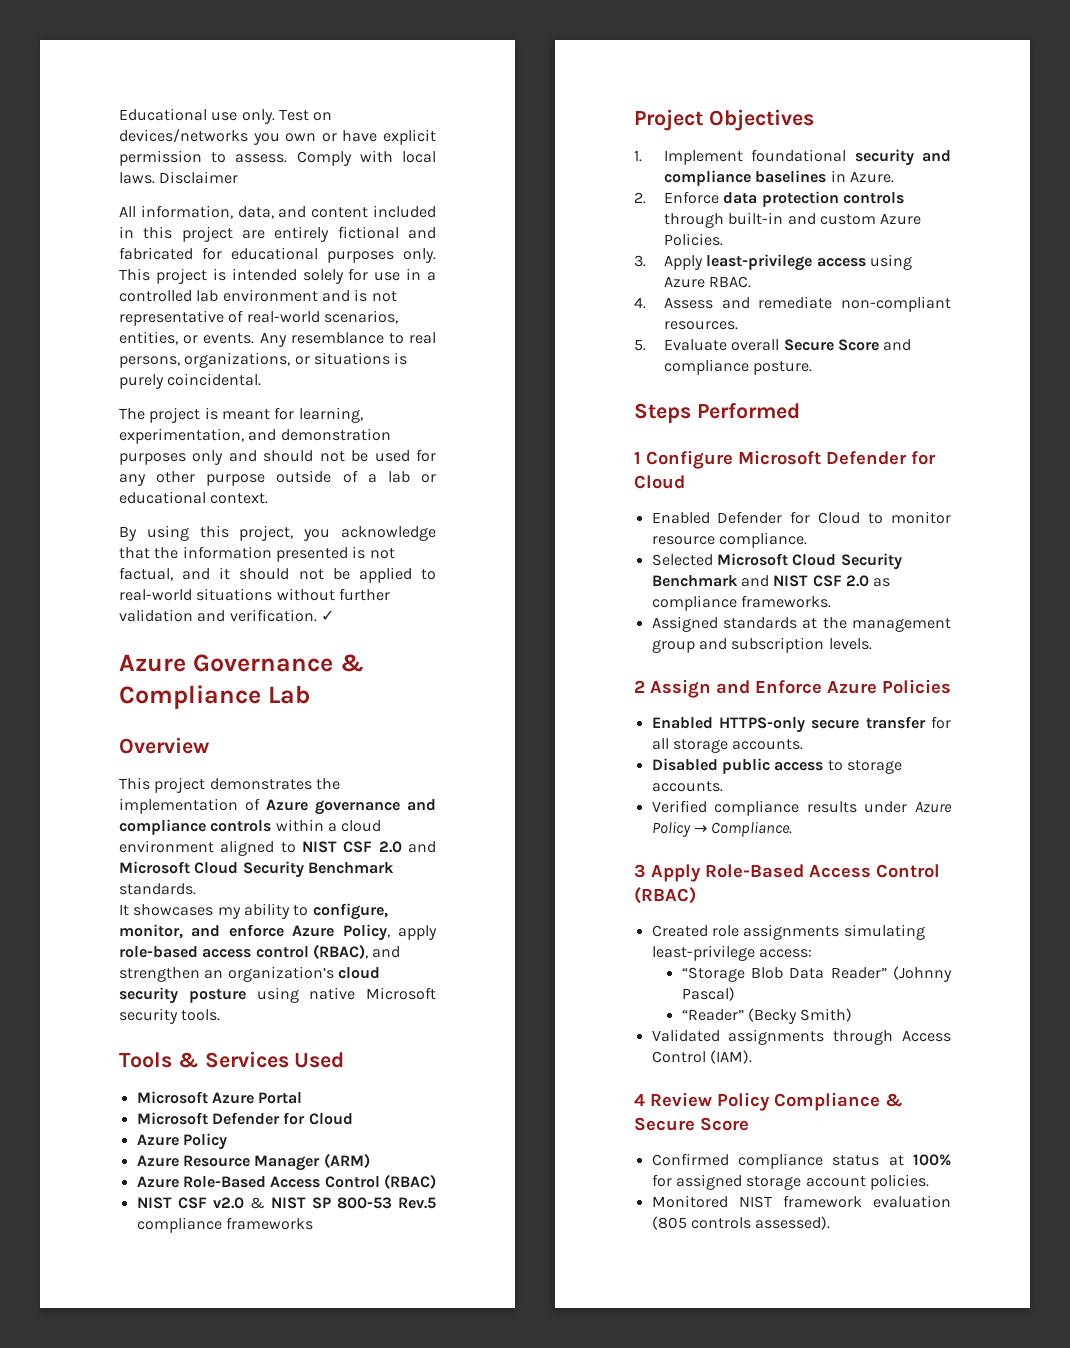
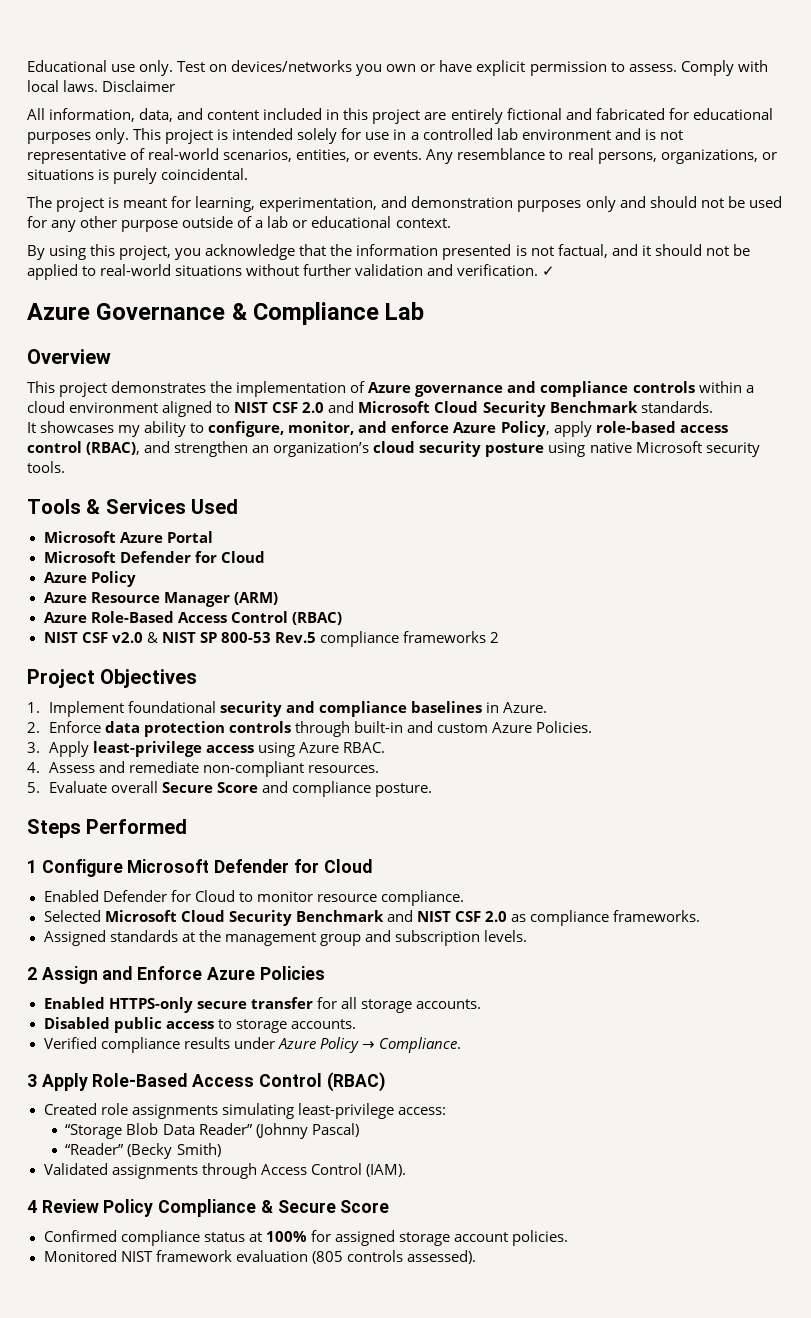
- NIST CSF v2.0 & NIST SP 800-53 Rev.5 compliance frameworks
+ NIST CSF v2.0 & NIST SP 800-53 Rev.5 compliance frameworks 2

